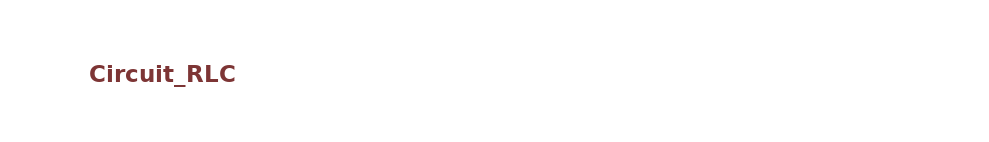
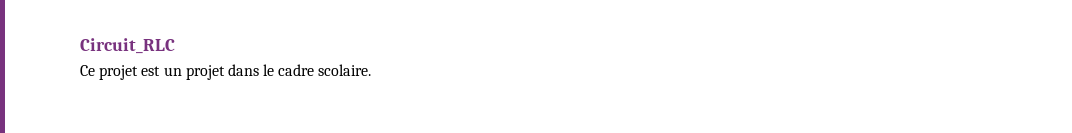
+ Ce projet est un projet dans le cadre scolaire.

